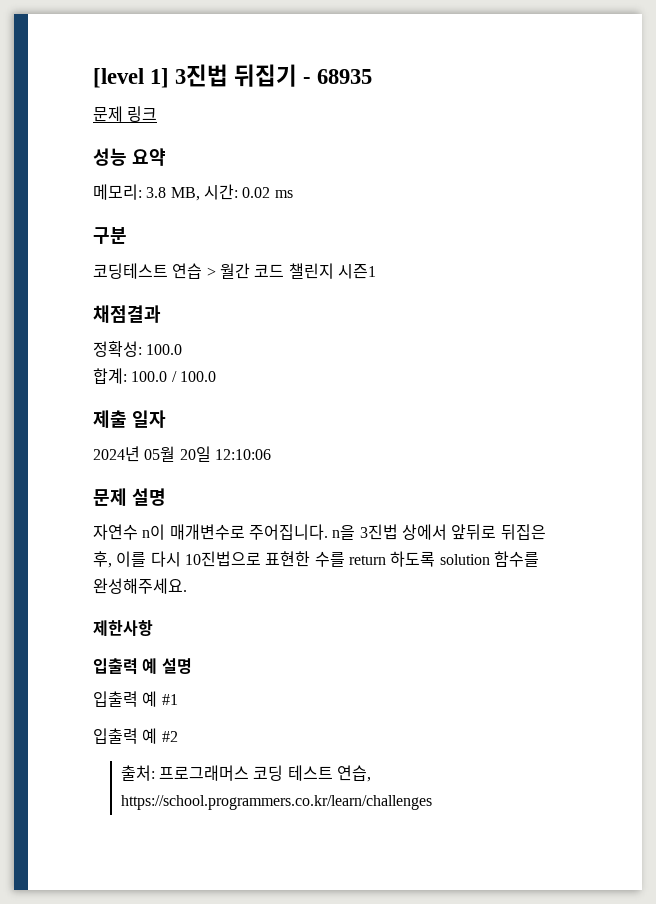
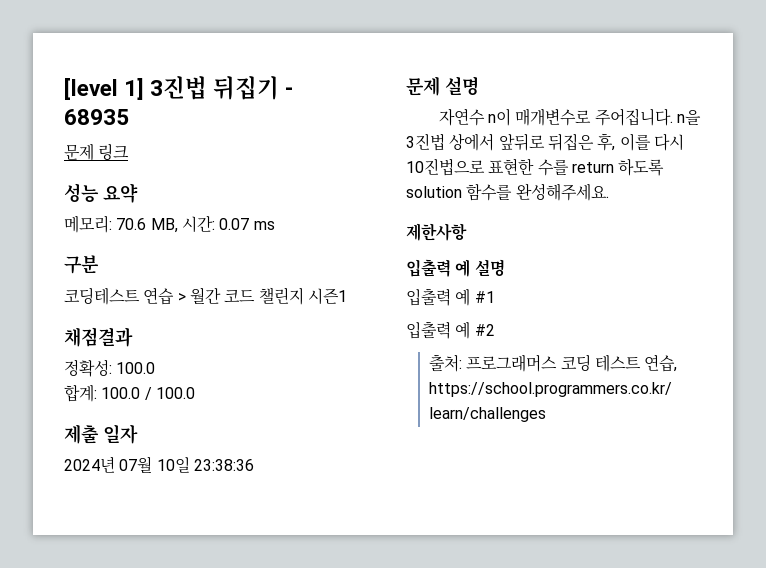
- 메모리: 3.8 MB, 시간: 0.02 ms
+ 메모리: 70.6 MB, 시간: 0.07 ms
- 2024년 05월 20일 12:10:06
+ 2024년 07월 10일 23:38:36

